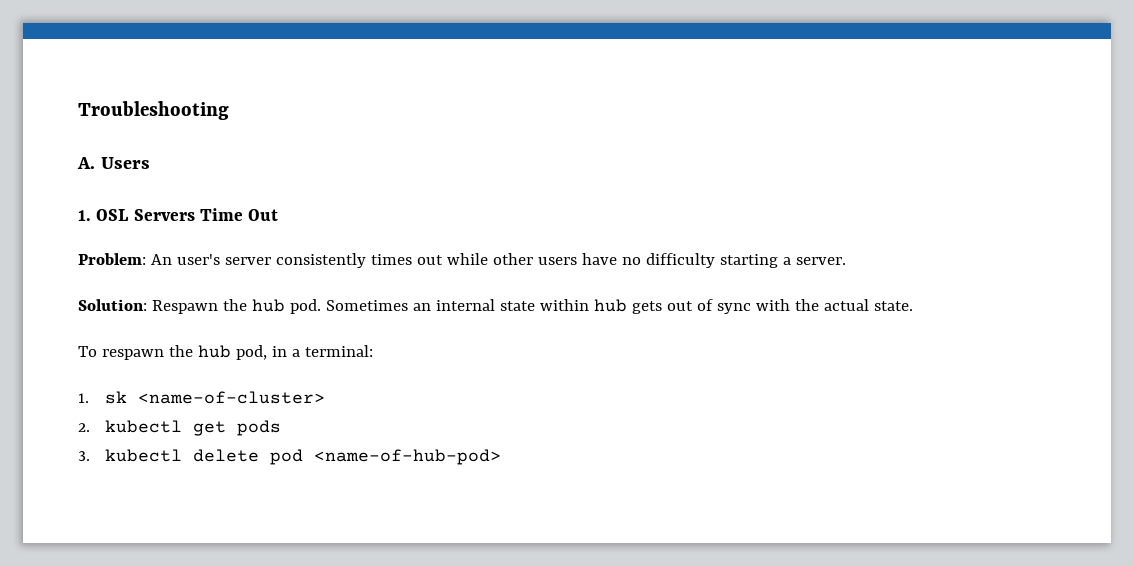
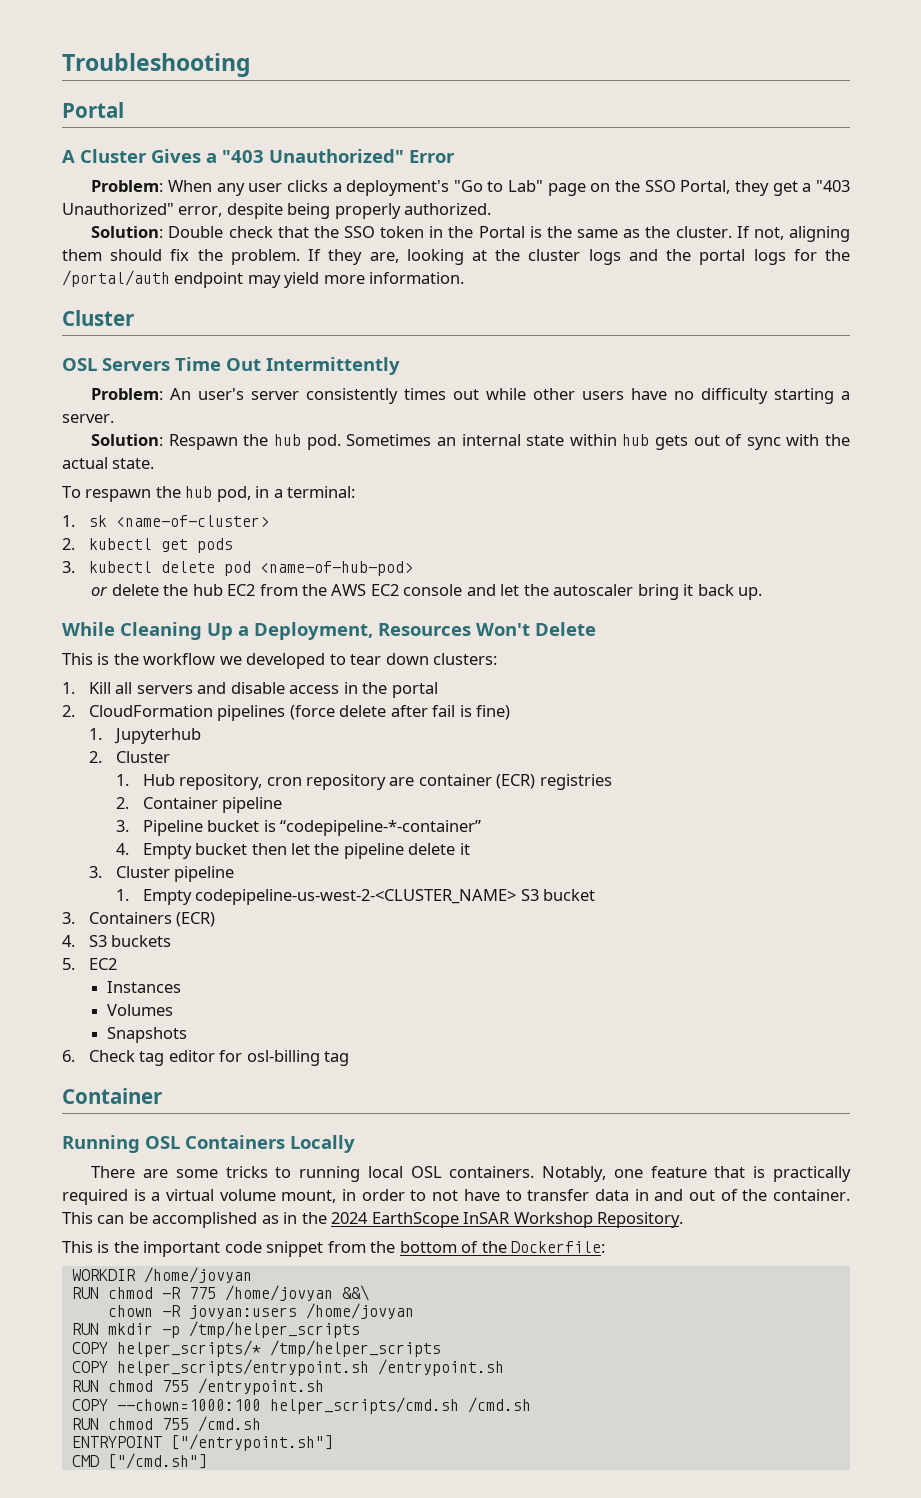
  Troubleshooting
- A. Users
- 1. OSL Servers Time Out
+ Portal
+ A Cluster Gives a "403 Unauthorized" Error
+ Problem: When any user clicks a deployment's "Go to Lab" page on the SSO Portal, they get a "403 Unauthorized" error, despite being properly authorized.
+ Solution: Double check that the SSO token in the Portal is the same as the cluster. If not, aligning them should fix the problem. If they are, looking at the cluster logs and the portal logs for the /portal/auth endpoint may yield more information.
+ Cluster
+ OSL Servers Time Out Intermittently
+ or delete the hub EC2 from the AWS EC2 console and let the autoscaler bring it back up.
+ While Cleaning Up a Deployment, Resources Won't Delete
+ This is the workflow we developed to tear down clusters:
+ 1. Kill all servers and disable access in the portal
+ 2. CloudFormation pipelines (force delete after fail is fine)
+ 1. Jupyterhub
+ 2. Cluster
+ 1. Hub repository, cron repository are container (ECR) registries
+ 2. Container pipeline
+ 3. Pipeline bucket is “codepipeline-*-container”
+ 4. Empty bucket then let the pipeline delete it
+ 3. Cluster pipeline
+ 1. Empty codepipeline-us-west-2-<CLUSTER_NAME> S3 bucket
+ 3. Containers (ECR)
+ 4. S3 buckets
+ 5. EC2
+ Instances
+ Volumes
+ Snapshots
+ 6. Check tag editor for osl-billing tag
+ Container
+ Running OSL Containers Locally
+ There are some tricks to running local OSL containers. Notably, one feature that is practically required is a virtual volume mount, in order to not have to transfer data in and out of the container. This can be accomplished as in the 2024 EarthScope InSAR Workshop Repository.
+ This is the important code snippet from the bottom of the Dockerfile:
+ WORKDIR /home/jovyan
+ RUN chmod -R 775 /home/jovyan &&\
+ chown -R jovyan:users /home/jovyan
+ RUN mkdir -p /tmp/helper_scripts
+ COPY helper_scripts/* /tmp/helper_scripts
+ COPY helper_scripts/entrypoint.sh /entrypoint.sh
+ RUN chmod 755 /entrypoint.sh
+ COPY --chown=1000:100 helper_scripts/cmd.sh /cmd.sh
+ RUN chmod 755 /cmd.sh
+ ENTRYPOINT ["/entrypoint.sh"]
+ CMD ["/cmd.sh"]

